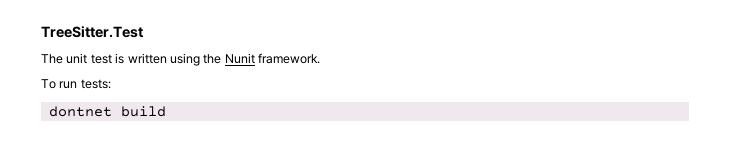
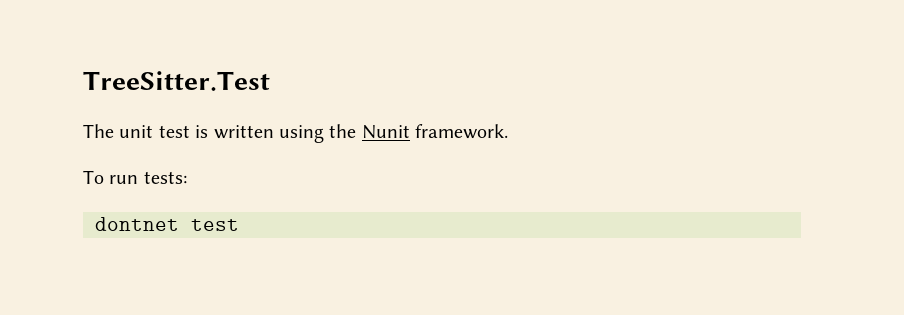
- dontnet build
+ dontnet test

